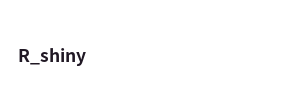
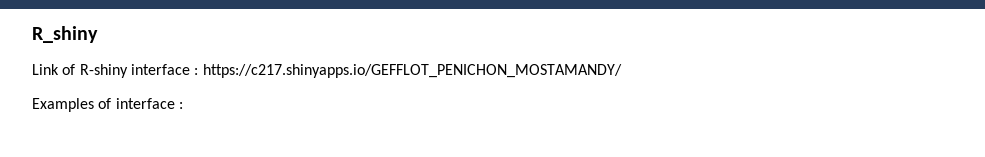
+ Link of R-shiny interface : https://c217.shinyapps.io/GEFFLOT_PENICHON_MOSTAMANDY/
+ Examples of interface :

